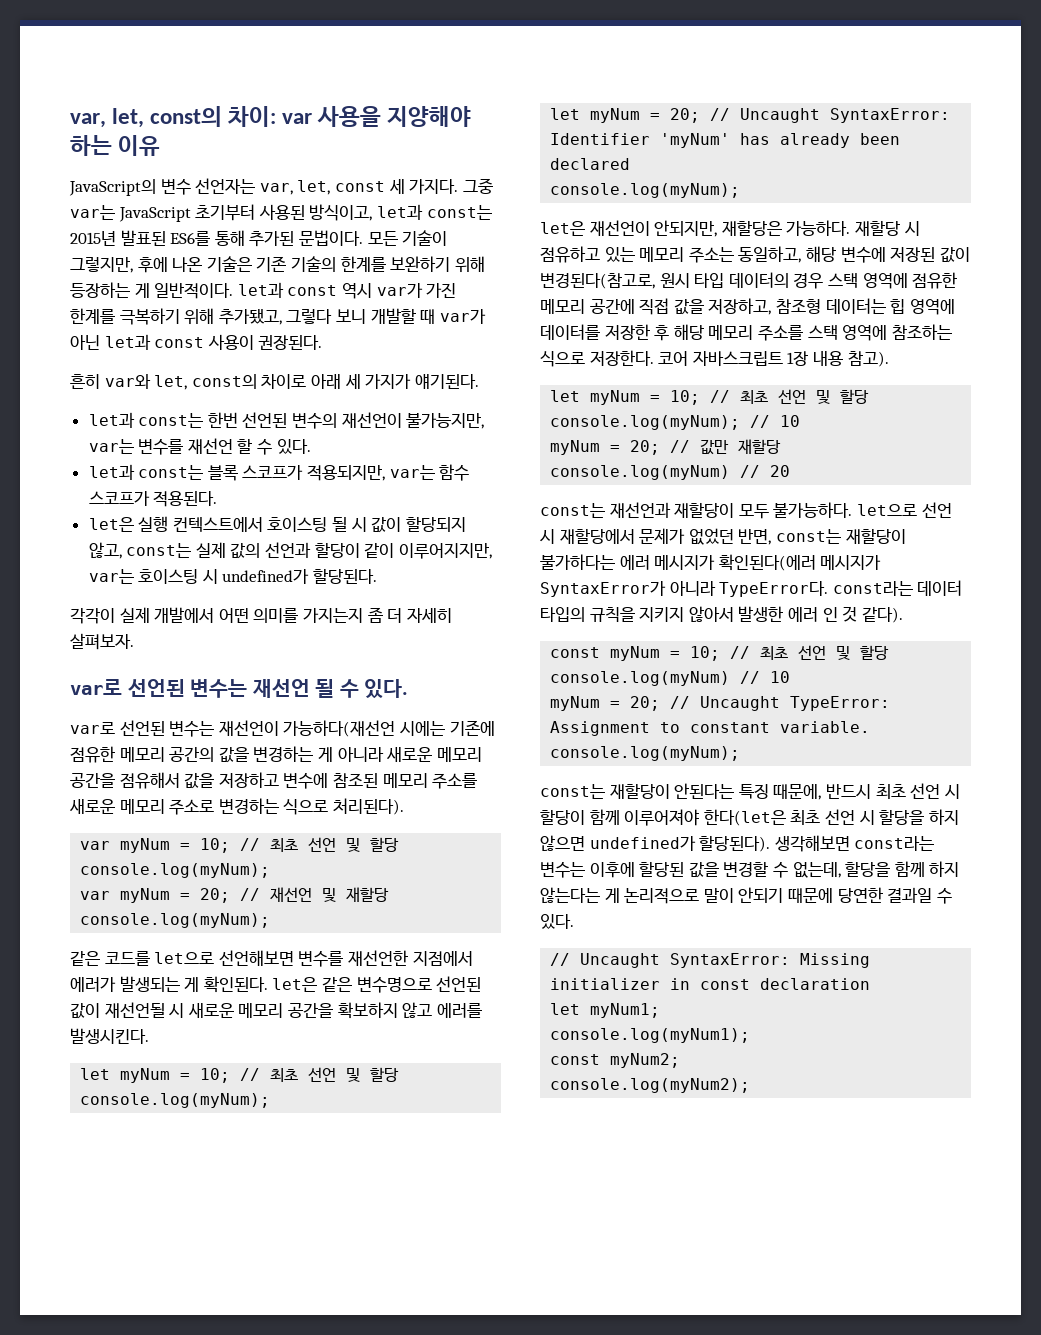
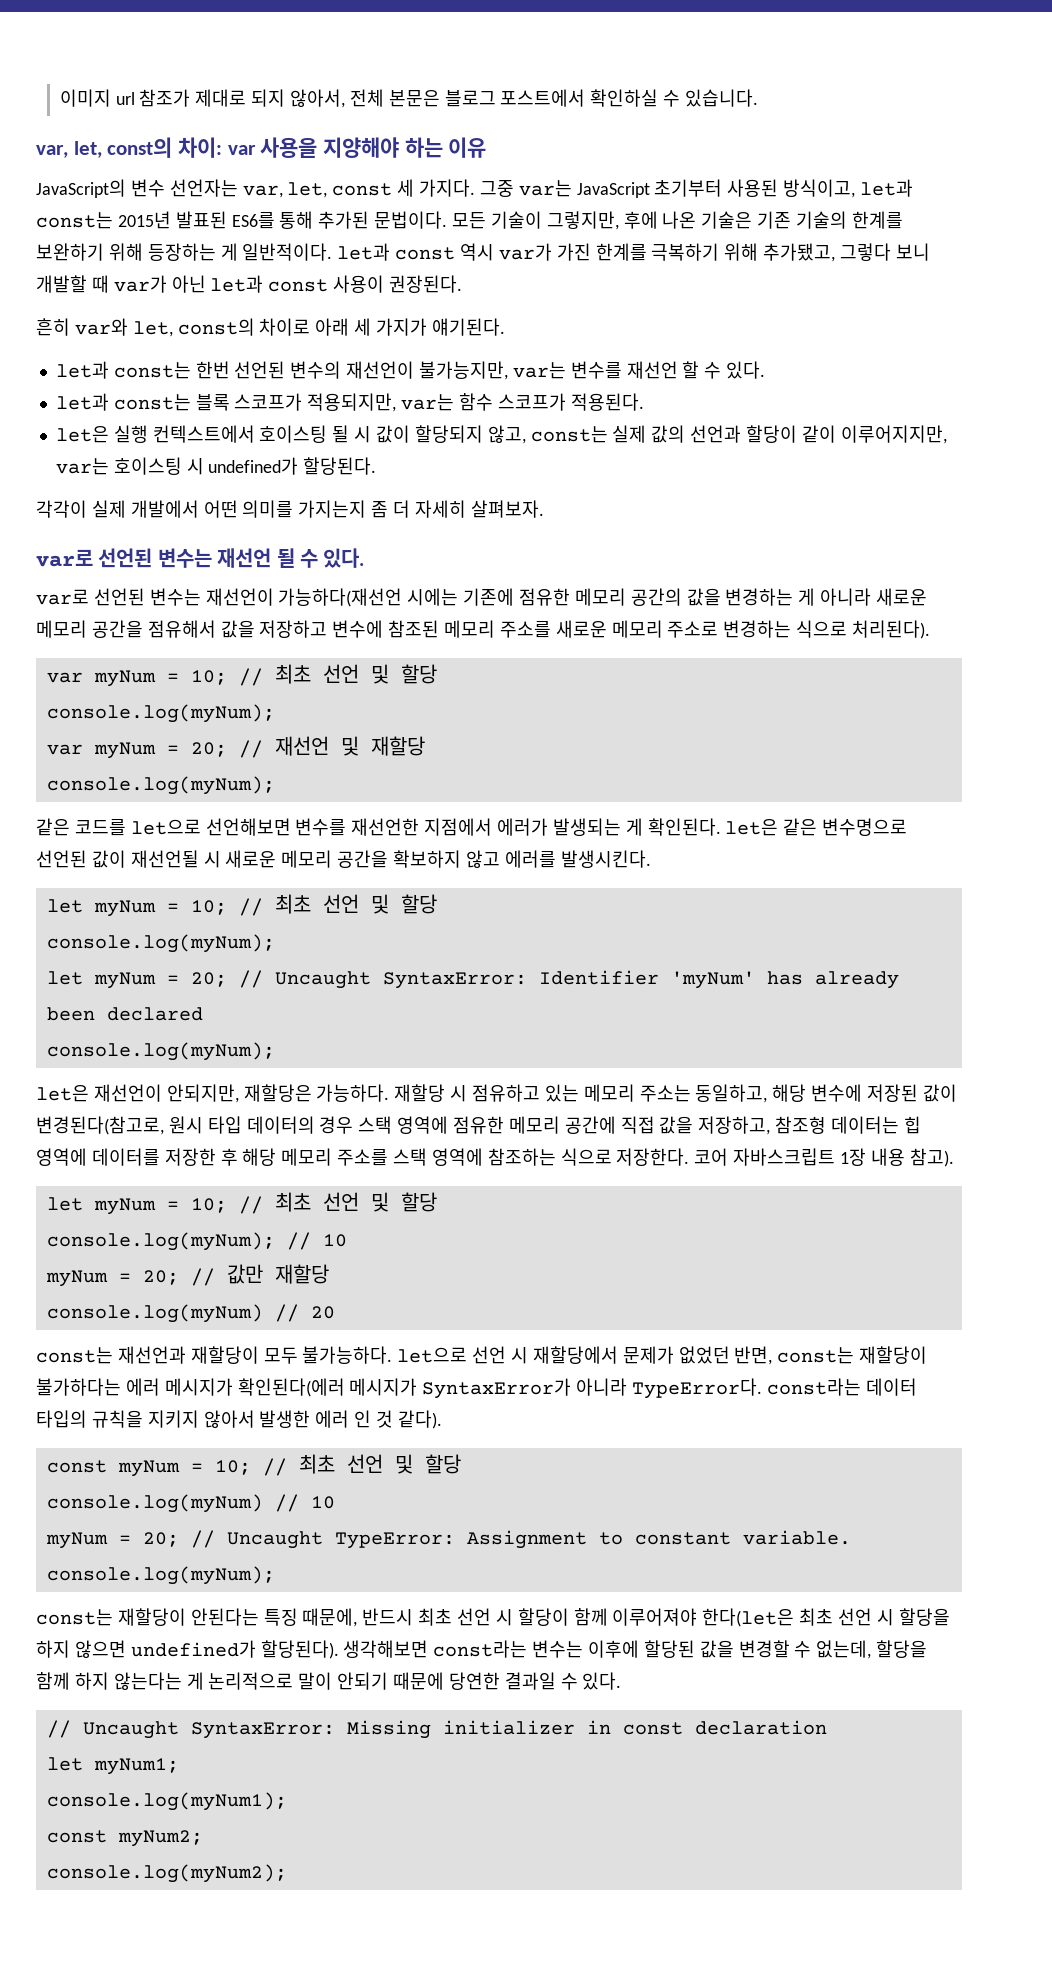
+ 이미지 url 참조가 제대로 되지 않아서, 전체 본문은 블로그 포스트에서 확인하실 수 있습니다.

